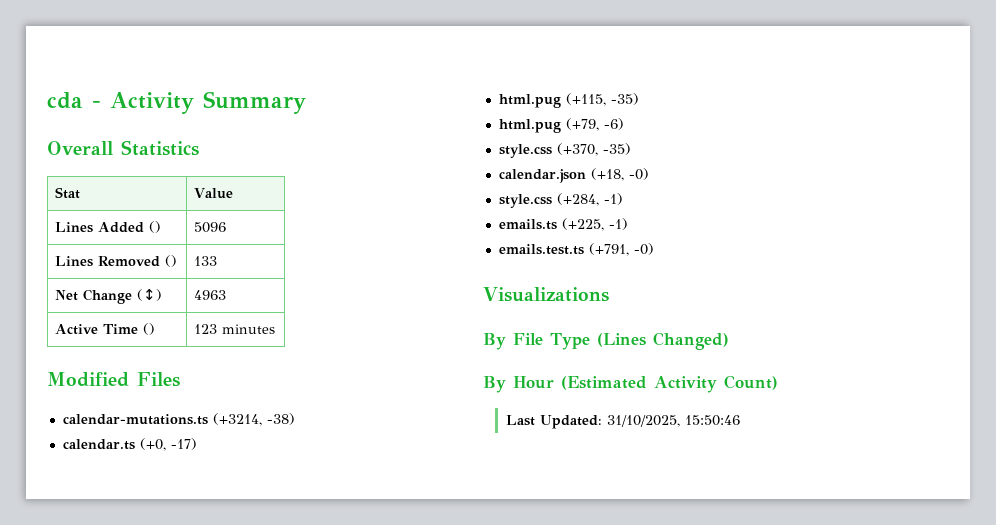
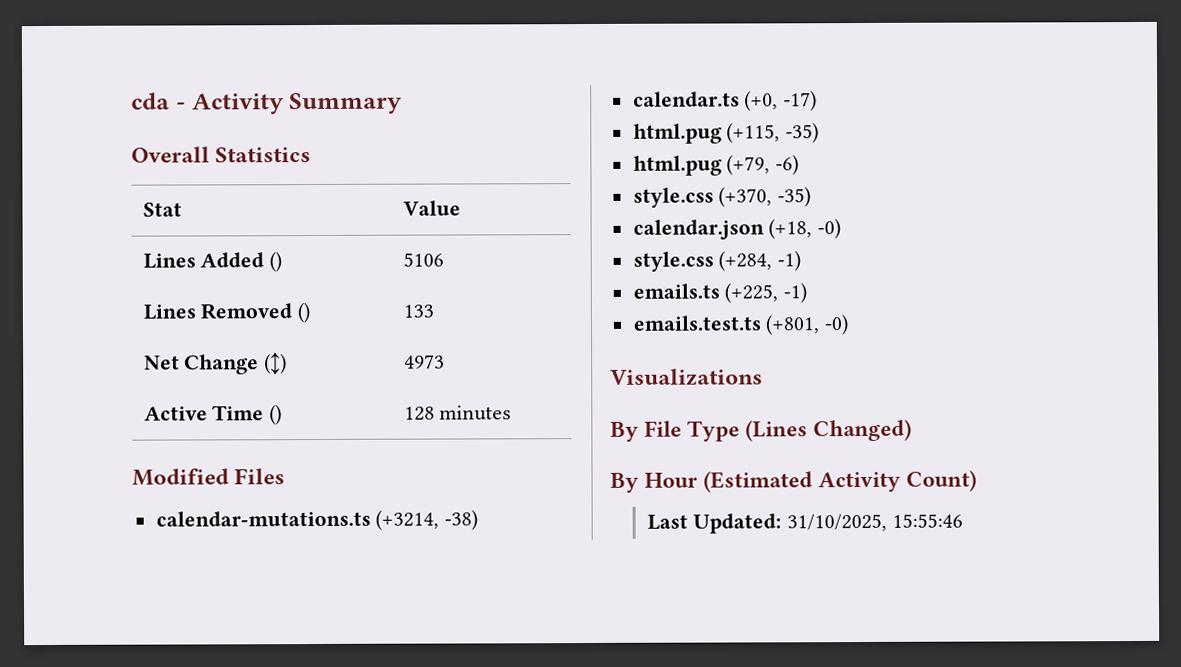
- Lines Added () | 5096
+ Lines Added () | 5106
- Net Change (↕) | 4963
+ Net Change (↕) | 4973
- Active Time () | 123 minutes
+ Active Time () | 128 minutes
- emails.test.ts (+791, -0)
+ emails.test.ts (+801, -0)
- Last Updated: 31/10/2025, 15:50:46
+ Last Updated: 31/10/2025, 15:55:46

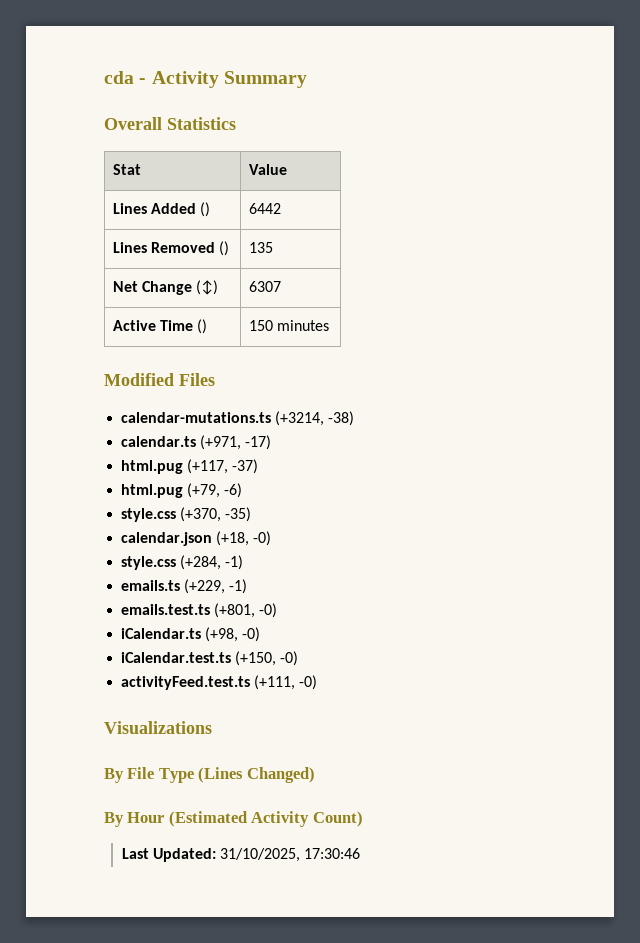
- Lines Added () | 5106
+ Lines Added () | 6442
- Lines Removed () | 133
+ Lines Removed () | 135
- Net Change (↕) | 4973
+ Net Change (↕) | 6307
- Active Time () | 128 minutes
+ Active Time () | 150 minutes
- calendar.ts (+0, -17)
+ calendar.ts (+971, -17)
- html.pug (+115, -35)
+ html.pug (+117, -37)
- emails.ts (+225, -1)
+ emails.ts (+229, -1)
+ iCalendar.ts (+98, -0)
+ iCalendar.test.ts (+150, -0)
+ activityFeed.test.ts (+111, -0)
- Last Updated: 31/10/2025, 15:55:46
+ Last Updated: 31/10/2025, 17:30:46

